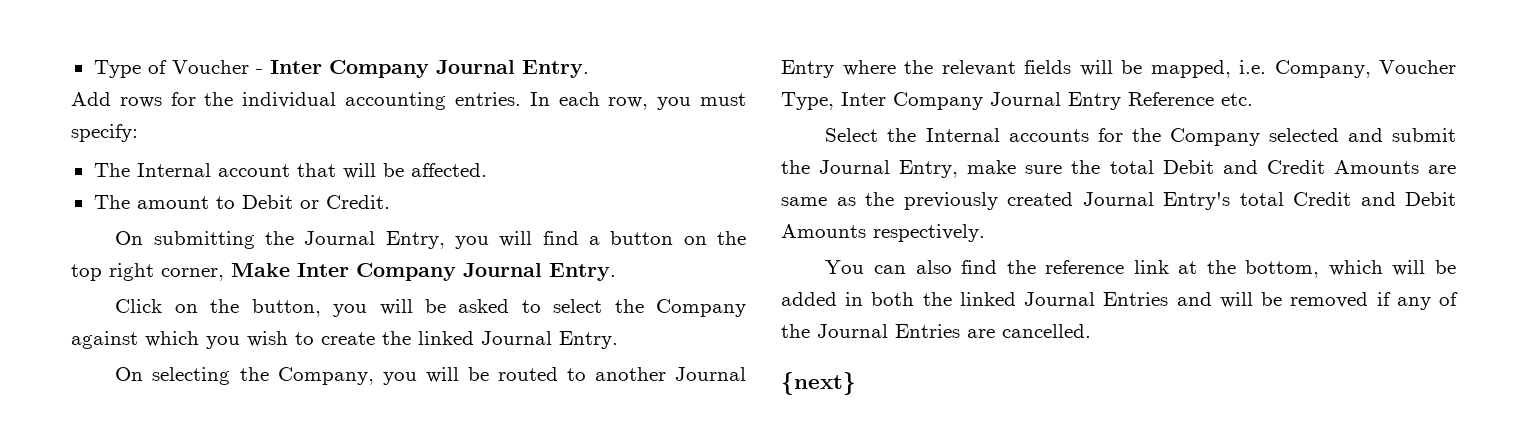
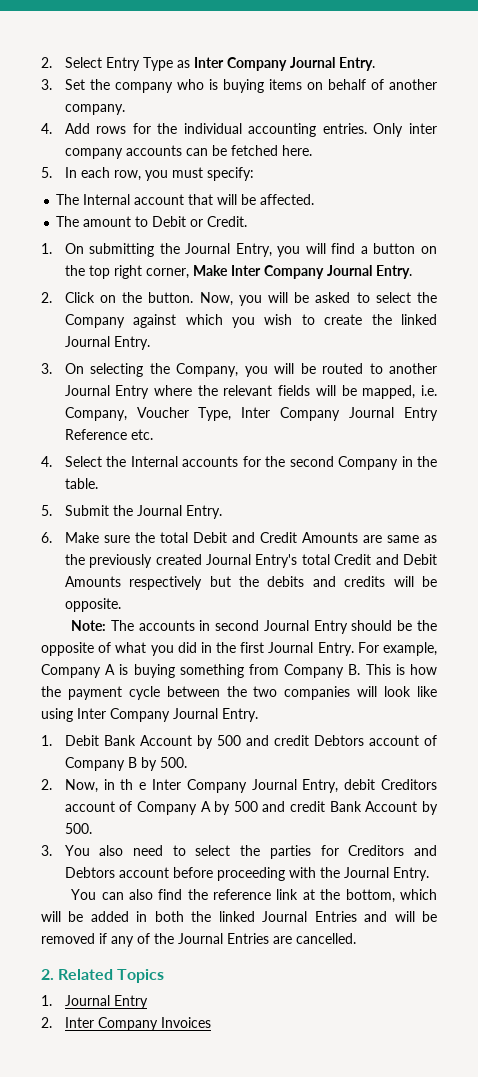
- Type of Voucher - Inter Company Journal Entry.
- Add rows for the individual accounting entries.
+ 2. Select Entry Type as Inter Company Journal Entry.
+ 3. Set the company who is buying items on behalf of another company.
+ 4. Add rows for the individual accounting entries.
- In each row, you must specify:
+ Only inter company accounts can be fetched here.
+ 5. In each row, you must specify:
- On submitting the Journal Entry, you will find a button on the top right corner, Make Inter Company Journal Entry.
+ 1. On submitting the Journal Entry, you will find a button on the top right corner, Make Inter Company Journal Entry.
- Click on the button, you will be asked to select the Company against which you wish to create the linked Journal Entry.
+ 2. Click on the button. Now, you will be asked to select the Company against which you wish to create the linked Journal Entry.
- On selecting the Company, you will be routed to another Journal Entry where the relevant fields will be mapped, i.e. Company, Voucher Type, Inter Company Journal Entry Reference etc.
+ 3. On selecting the Company, you will be routed to another Journal Entry where the relevant fields will be mapped, i.e. Company, Voucher Type, Inter Company Journal Entry Reference etc.
- Select the Internal accounts for the Company selected and submit the Journal Entry, make sure the total Debit and Credit Amounts are same as the previously created Journal Entry's total Credit and Debit Amounts respectively.
+ 4. Select the Internal accounts for the second Company in the table.
+ 5. Submit the Journal Entry.
+ 6. Make sure the total Debit and Credit Amounts are same as the previously created Journal Entry's total Credit and Debit Amounts respectively but the debits and credits will be opposite.
+ Note: The accounts in second Journal Entry should be the opposite of what you did in the first Journal Entry. For example, Company A is buying something from Company B. This is how the payment cycle between the two companies will look like using Inter Company Journal Entry.
+ 1. Debit Bank Account by 500 and credit Debtors account of Company B by 500.
+ 2. Now, in th e Inter Company Journal Entry, debit Creditors account of Company A by 500 and credit Bank Account by 500.
+ 3. You also need to select the parties for Creditors and Debtors account before proceeding with the Journal Entry.
- {next}
+ 2. Related Topics
+ 1. Journal Entry
+ 2. Inter Company Invoices

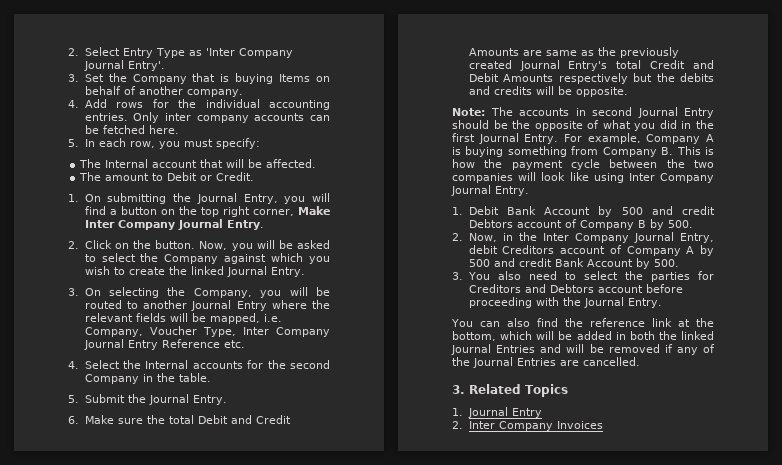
- 2. Select Entry Type as Inter Company Journal Entry.
+ 2. Select Entry Type as 'Inter Company Journal Entry'.
- 3. Set the company who is buying items on behalf of another company.
+ 3. Set the Company that is buying Items on behalf of another company.
- 2. Now, in th e Inter Company Journal Entry, debit Creditors account of Company A by 500 and credit Bank Account by 500.
+ 2. Now, in the Inter Company Journal Entry, debit Creditors account of Company A by 500 and credit Bank Account by 500.
- 2. Related Topics
+ 3. Related Topics

